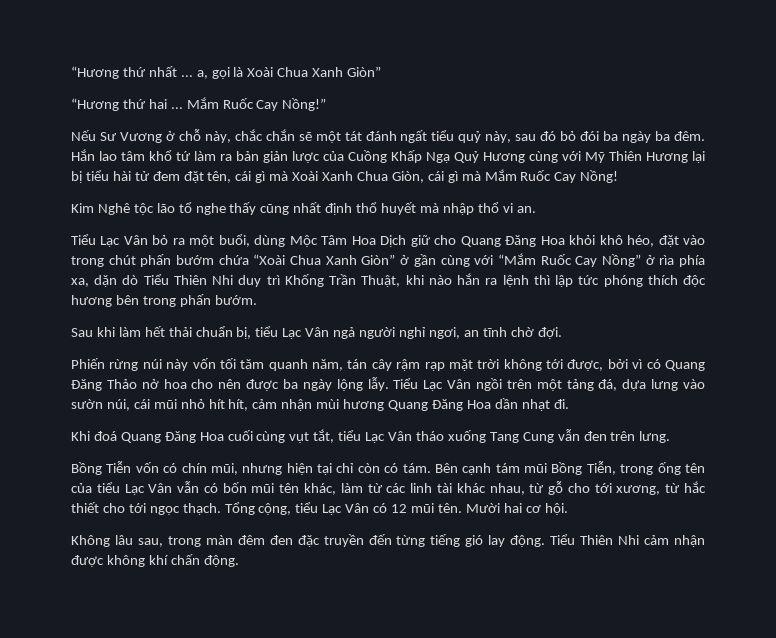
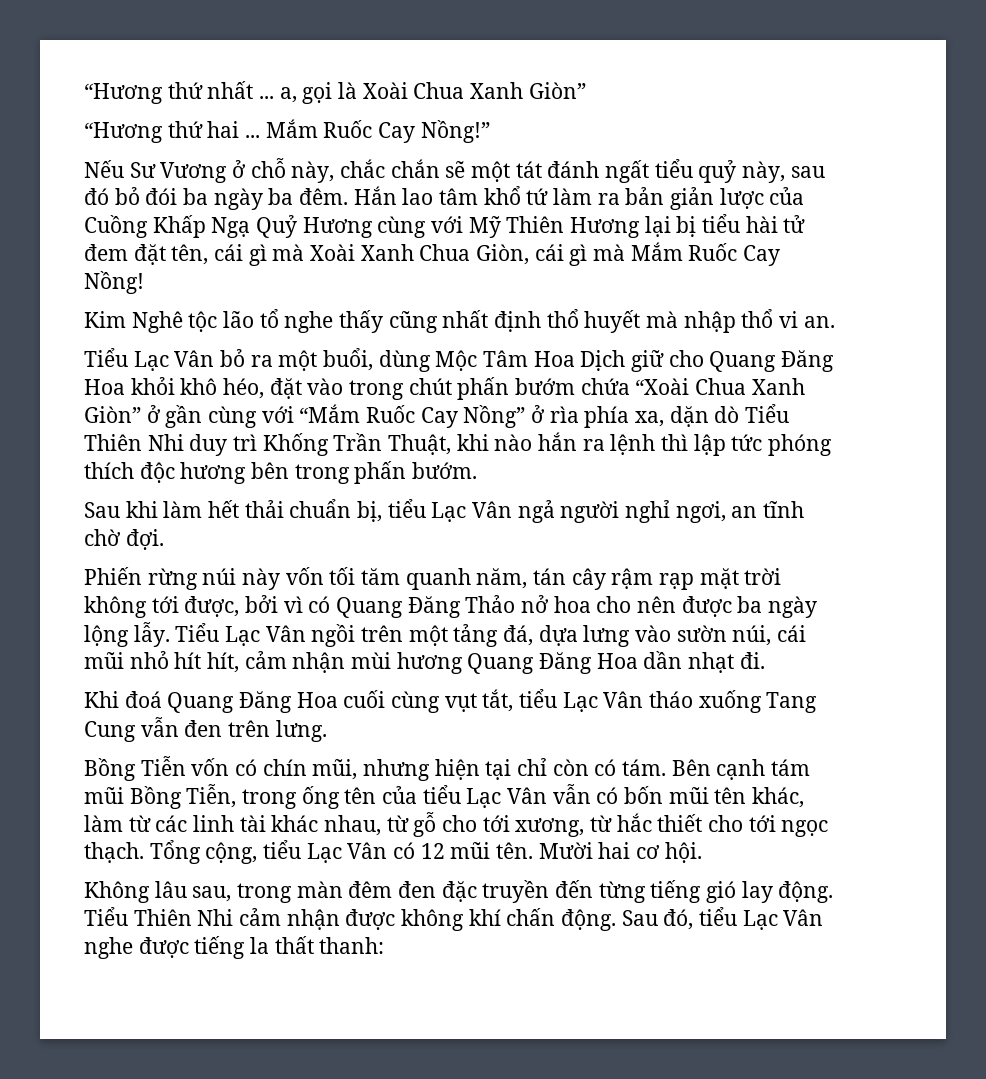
+ Sau đó, tiểu Lạc Vân nghe được tiếng la thất thanh:

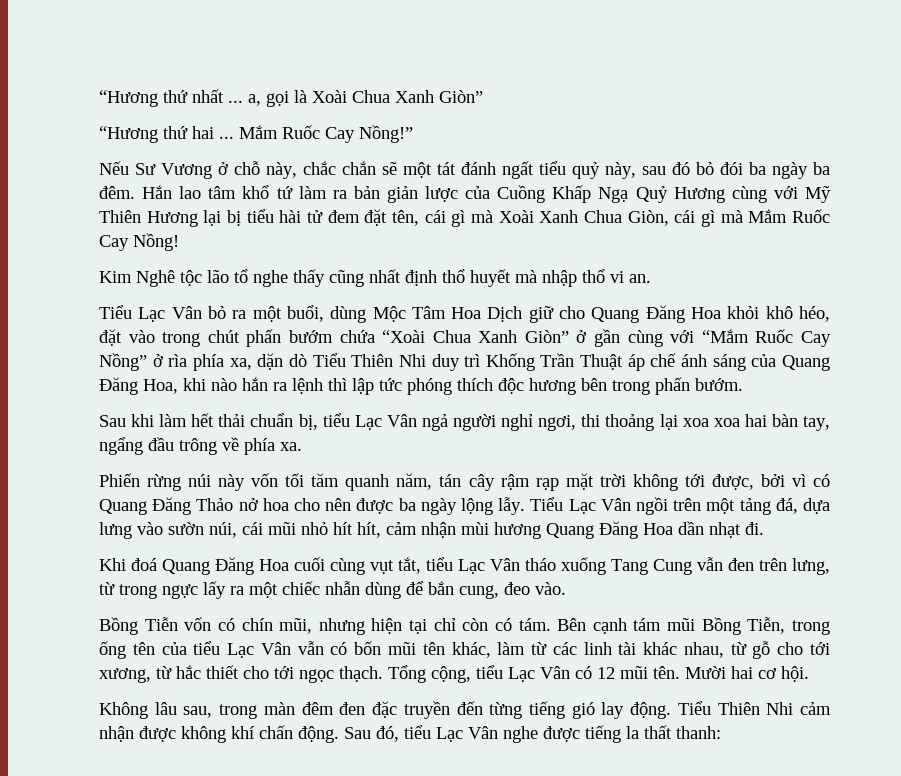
- Tiểu Lạc Vân bỏ ra một buổi, dùng Mộc Tâm Hoa Dịch giữ cho Quang Đăng Hoa khỏi khô héo, đặt vào trong chút phấn bướm chứa “Xoài Chua Xanh Giòn” ở gần cùng với “Mắm Ruốc Cay Nồng” ở rìa phía xa, dặn dò Tiểu Thiên Nhi duy trì Khống Trần Thuật, khi nào hắn ra lệnh thì lập tức phóng thích độc hương bên trong phấn bướm.
+ Tiểu Lạc Vân bỏ ra một buổi, dùng Mộc Tâm Hoa Dịch giữ cho Quang Đăng Hoa khỏi khô héo, đặt vào trong chút phấn bướm chứa “Xoài Chua Xanh Giòn” ở gần cùng với “Mắm Ruốc Cay Nồng” ở rìa phía xa, dặn dò Tiểu Thiên Nhi duy trì Khống Trần Thuật áp chế ánh sáng của Quang Đăng Hoa, khi nào hắn ra lệnh thì lập tức phóng thích độc hương bên trong phấn bướm.
- Sau khi làm hết thải chuẩn bị, tiểu Lạc Vân ngả người nghỉ ngơi, an tĩnh chờ đợi.
+ Sau khi làm hết thải chuẩn bị, tiểu Lạc Vân ngả người nghỉ ngơi, thi thoảng lại xoa xoa hai bàn tay, ngẩng đầu trông về phía xa.
- Khi đoá Quang Đăng Hoa cuối cùng vụt tắt, tiểu Lạc Vân tháo xuống Tang Cung vẫn đen trên lưng.
+ Khi đoá Quang Đăng Hoa cuối cùng vụt tắt, tiểu Lạc Vân tháo xuống Tang Cung vẫn đen trên lưng, từ trong ngực lấy ra một chiếc nhẫn dùng để bắn cung, đeo vào.

